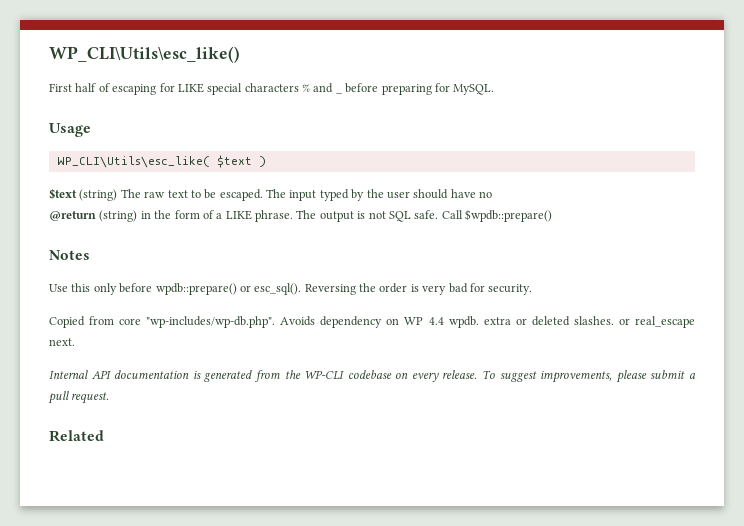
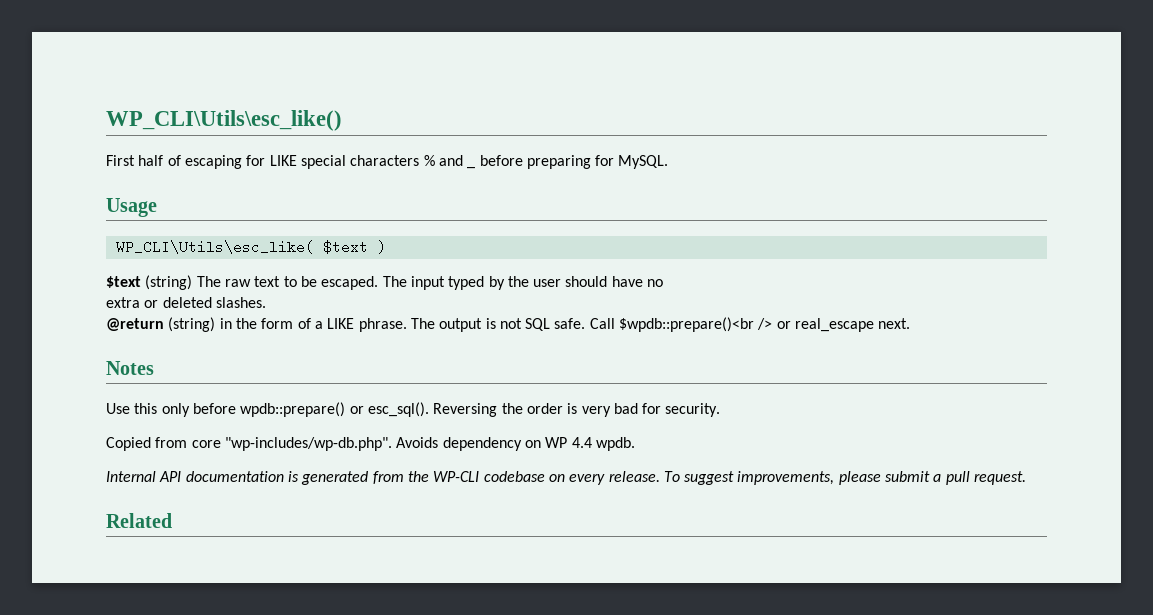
+ extra or deleted slashes.
- Call $wpdb::prepare()
+ Call $wpdb::prepare()<br /> or real_escape next.
- Copied from core "wp-includes/wp-db.php". Avoids dependency on WP 4.4 wpdb. extra or deleted slashes. or real_escape next.
+ Copied from core "wp-includes/wp-db.php". Avoids dependency on WP 4.4 wpdb.

